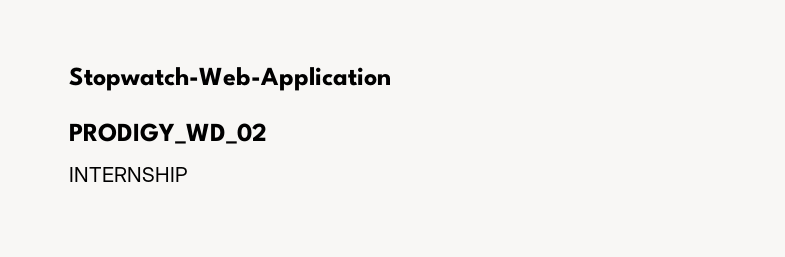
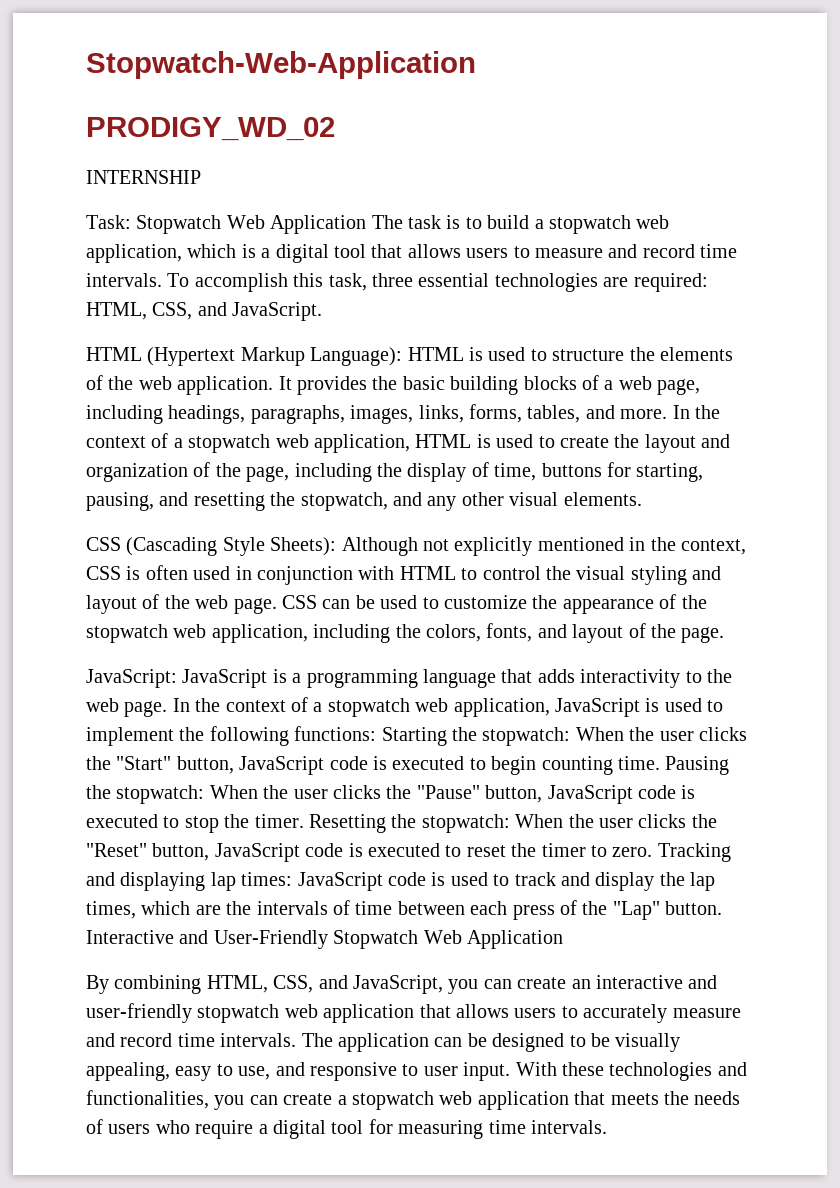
+ Task: Stopwatch Web Application The task is to build a stopwatch web application, which is a digital tool that allows users to measure and record time intervals. To accomplish this task, three essential technologies are required: HTML, CSS, and JavaScript.
+ HTML (Hypertext Markup Language): HTML is used to structure the elements of the web application. It provides the basic building blocks of a web page, including headings, paragraphs, images, links, forms, tables, and more. In the context of a stopwatch web application, HTML is used to create the layout and organization of the page, including the display of time, buttons for starting, pausing, and resetting the stopwatch, and any other visual elements.
+ CSS (Cascading Style Sheets): Although not explicitly mentioned in the context, CSS is often used in conjunction with HTML to control the visual styling and layout of the web page. CSS can be used to customize the appearance of the stopwatch web application, including the colors, fonts, and layout of the page.
+ JavaScript: JavaScript is a programming language that adds interactivity to the web page. In the context of a stopwatch web application, JavaScript is used to implement the following functions: Starting the stopwatch: When the user clicks the "Start" button, JavaScript code is executed to begin counting time. Pausing the stopwatch: When the user clicks the "Pause" button, JavaScript code is executed to stop the timer. Resetting the stopwatch: When the user clicks the "Reset" button, JavaScript code is executed to reset the timer to zero. Tracking and displaying lap times: JavaScript code is used to track and display the lap times, which are the intervals of time between each press of the "Lap" button. Interactive and User-Friendly Stopwatch Web Application
+ By combining HTML, CSS, and JavaScript, you can create an interactive and user-friendly stopwatch web application that allows users to accurately measure and record time intervals. The application can be designed to be visually appealing, easy to use, and responsive to user input. With these technologies and functionalities, you can create a stopwatch web application that meets the needs of users who require a digital tool for measuring time intervals.

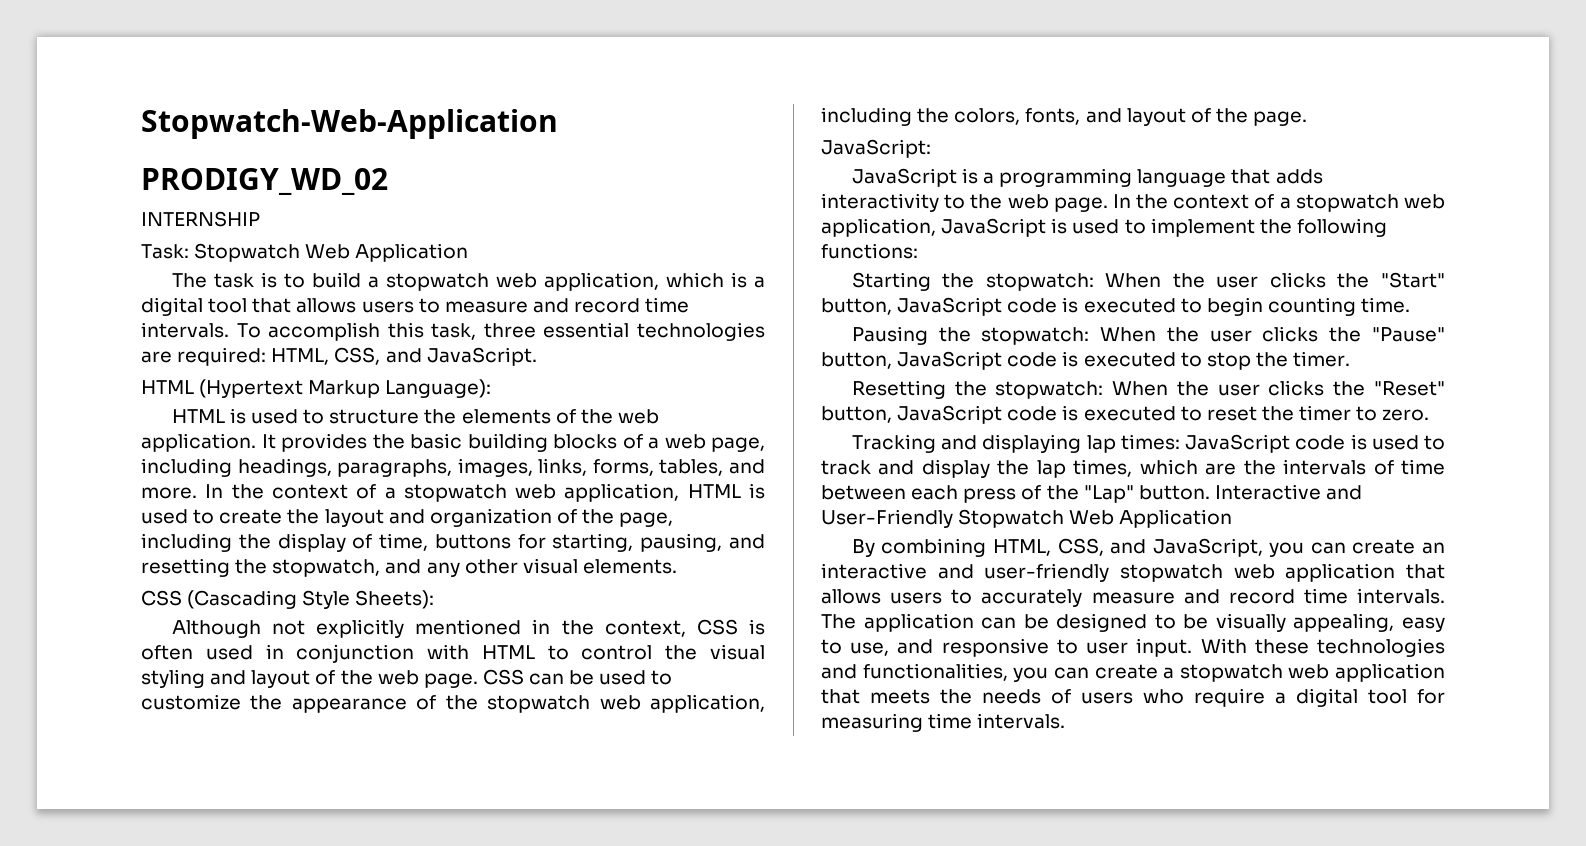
- Task: Stopwatch Web Application The task is to build a stopwatch web application, which is a digital tool that allows users to measure and record time intervals.
+ Task: Stopwatch Web Application
+ The task is to build a stopwatch web application, which is a digital tool that allows users to measure and record time intervals.
- HTML (Hypertext Markup Language): HTML is used to structure the elements of the web application.
+ HTML (Hypertext Markup Language):
+ HTML is used to structure the elements of the web application.
- CSS (Cascading Style Sheets): Although not explicitly mentioned in the context, CSS is often used in conjunction with HTML to control the visual styling and layout of the web page.
+ CSS (Cascading Style Sheets):
+ Although not explicitly mentioned in the context, CSS is often used in conjunction with HTML to control the visual styling and layout of the web page.
- JavaScript: JavaScript is a programming language that adds interactivity to the web page.
+ JavaScript:
+ JavaScript is a programming language that adds interactivity to the web page.
- In the context of a stopwatch web application, JavaScript is used to implement the following functions: Starting the stopwatch:
+ In the context of a stopwatch web application, JavaScript is used to implement the following functions:
+ Starting the stopwatch:
- When the user clicks the "Start" button, JavaScript code is executed to begin counting time. Pausing the stopwatch:
+ When the user clicks the "Start" button, JavaScript code is executed to begin counting time.
+ Pausing the stopwatch:
- When the user clicks the "Pause" button, JavaScript code is executed to stop the timer. Resetting the stopwatch:
+ When the user clicks the "Pause" button, JavaScript code is executed to stop the timer.
+ Resetting the stopwatch:
- When the user clicks the "Reset" button, JavaScript code is executed to reset the timer to zero. Tracking and displaying lap times:
+ When the user clicks the "Reset" button, JavaScript code is executed to reset the timer to zero.
+ Tracking and displaying lap times:

